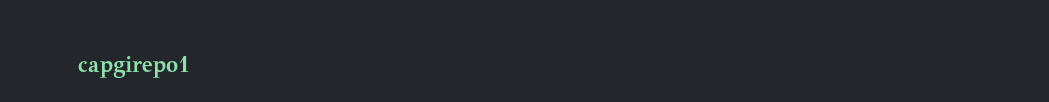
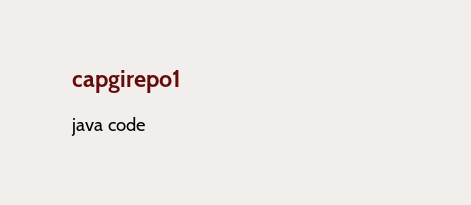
+ java code

